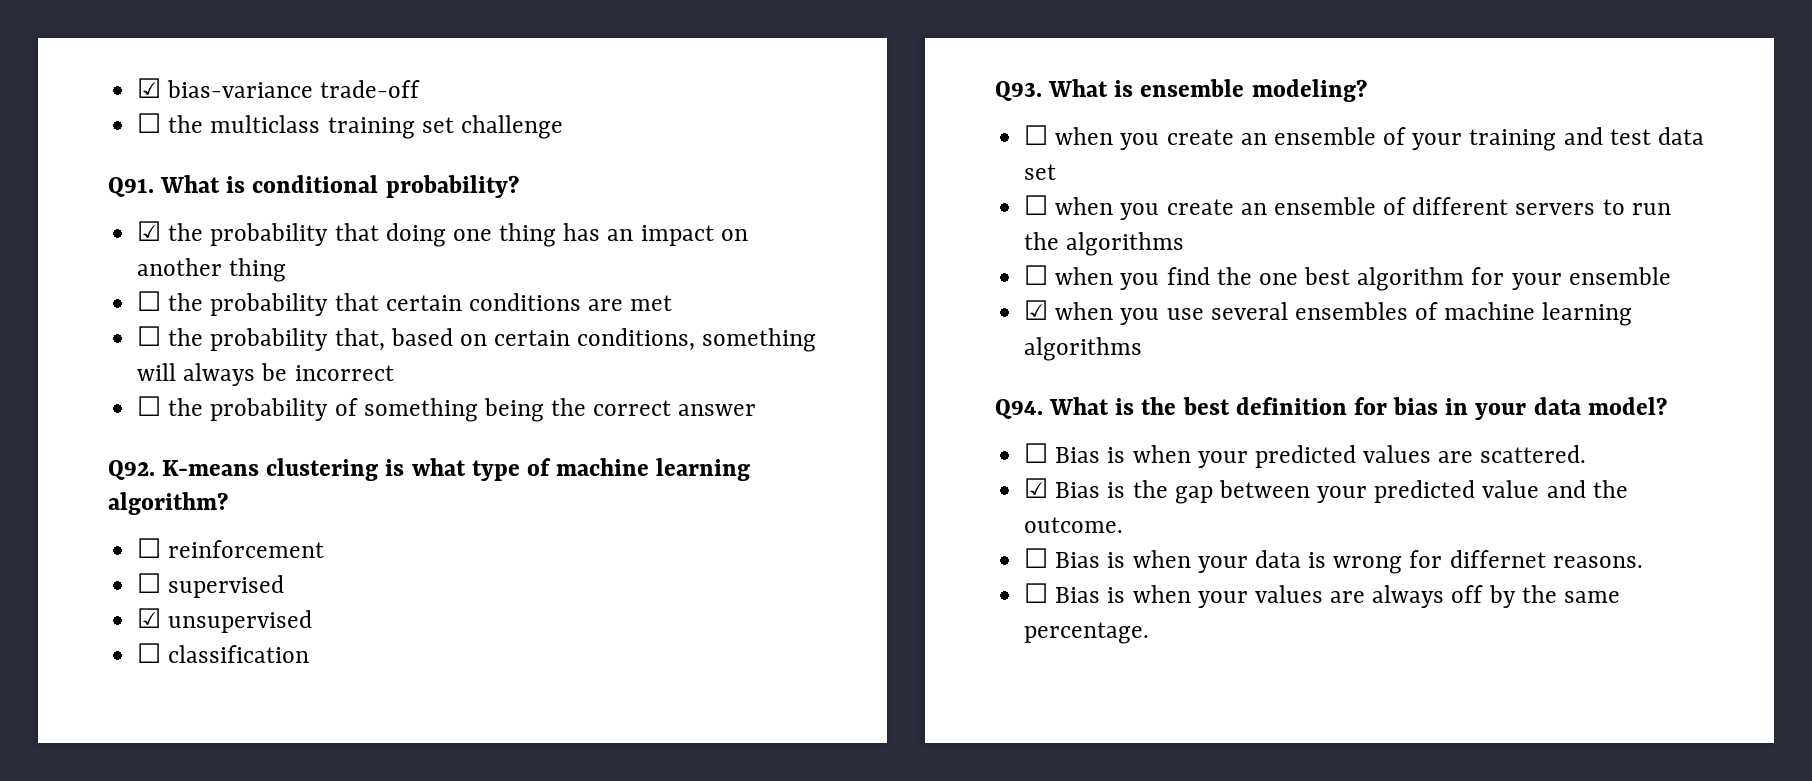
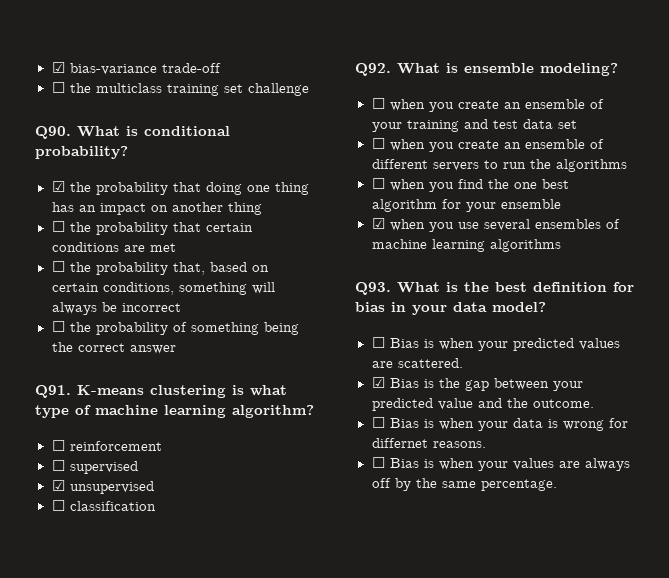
- Q91. What is conditional probability?
+ Q90. What is conditional probability?
- Q92. K-means clustering is what type of machine learning algorithm?
+ Q91. K-means clustering is what type of machine learning algorithm?
- Q93. What is ensemble modeling?
+ Q92. What is ensemble modeling?
- Q94. What is the best definition for bias in your data model?
+ Q93. What is the best definition for bias in your data model?

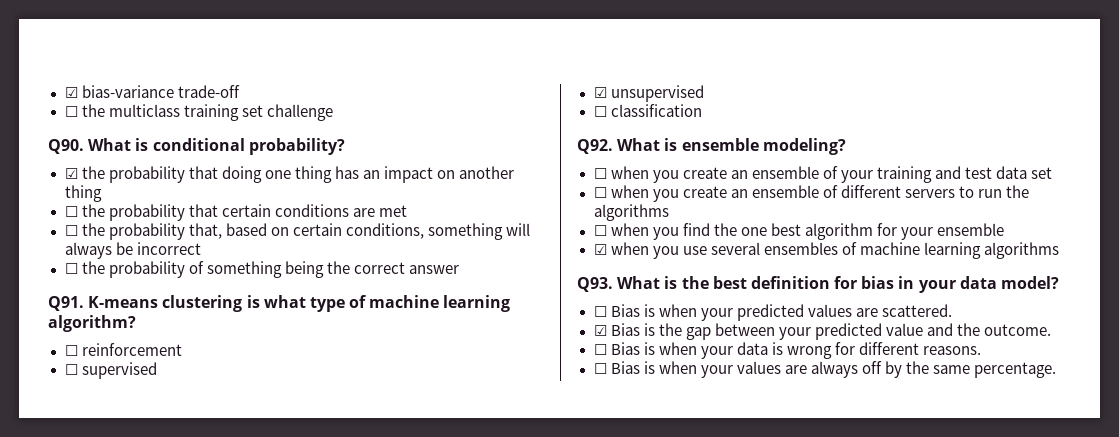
- ☐ Bias is when your data is wrong for differnet reasons.
+ ☐ Bias is when your data is wrong for different reasons.

